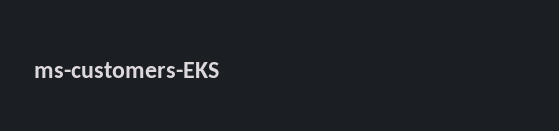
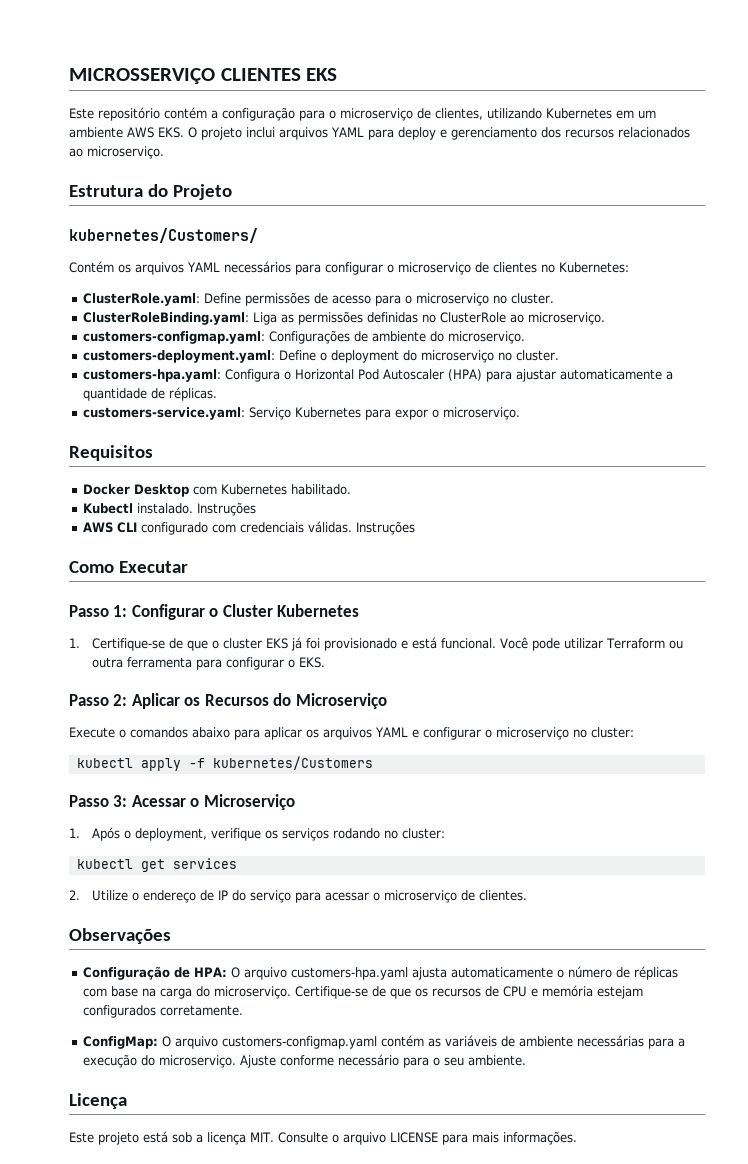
- ms-customers-EKS
+ MICROSSERVIÇO CLIENTES EKS
+ Este repositório contém a configuração para o microserviço de clientes, utilizando Kubernetes em um ambiente AWS EKS. O projeto inclui arquivos YAML para deploy e gerenciamento dos recursos relacionados ao microserviço.
+ Estrutura do Projeto
+ kubernetes/Customers/
+ Contém os arquivos YAML necessários para configurar o microserviço de clientes no Kubernetes:
+ ClusterRole.yaml: Define permissões de acesso para o microserviço no cluster.
+ ClusterRoleBinding.yaml: Liga as permissões definidas no ClusterRole ao microserviço.
+ customers-configmap.yaml: Configurações de ambiente do microserviço.
+ customers-deployment.yaml: Define o deployment do microserviço no cluster.
+ customers-hpa.yaml: Configura o Horizontal Pod Autoscaler (HPA) para ajustar automaticamente a quantidade de réplicas.
+ customers-service.yaml: Serviço Kubernetes para expor o microserviço.
+ Requisitos
+ Docker Desktop com Kubernetes habilitado.
+ Kubectl instalado. Instruções
+ AWS CLI configurado com credenciais válidas. Instruções
+ Como Executar
+ Passo 1: Configurar o Cluster Kubernetes
+ 1. Certifique-se de que o cluster EKS já foi provisionado e está funcional. Você pode utilizar Terraform ou outra ferramenta para configurar o EKS.
+ Passo 2: Aplicar os Recursos do Microserviço
+ Execute o comandos abaixo para aplicar os arquivos YAML e configurar o microserviço no cluster:
+ kubectl apply -f kubernetes/Customers
+ Passo 3: Acessar o Microserviço
+ 1. Após o deployment, verifique os serviços rodando no cluster:
+ kubectl get services
+ 2. Utilize o endereço de IP do serviço para acessar o microserviço de clientes.
+ Observações
+ Configuração de HPA: O arquivo customers-hpa.yaml ajusta automaticamente o número de réplicas com base na carga do microserviço. Certifique-se de que os recursos de CPU e memória estejam configurados corretamente.
+ ConfigMap: O arquivo customers-configmap.yaml contém as variáveis de ambiente necessárias para a execução do microserviço. Ajuste conforme necessário para o seu ambiente.
+ Licença
+ Este projeto está sob a licença MIT. Consulte o arquivo LICENSE para mais informações.

